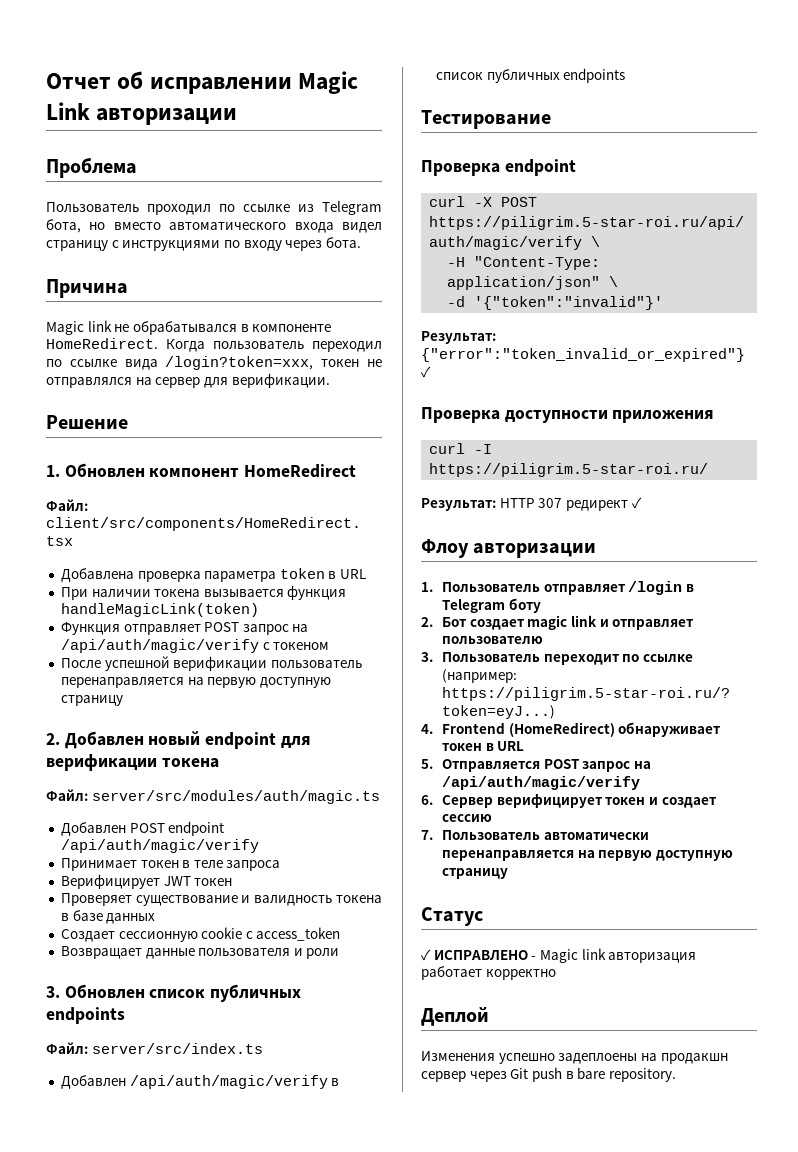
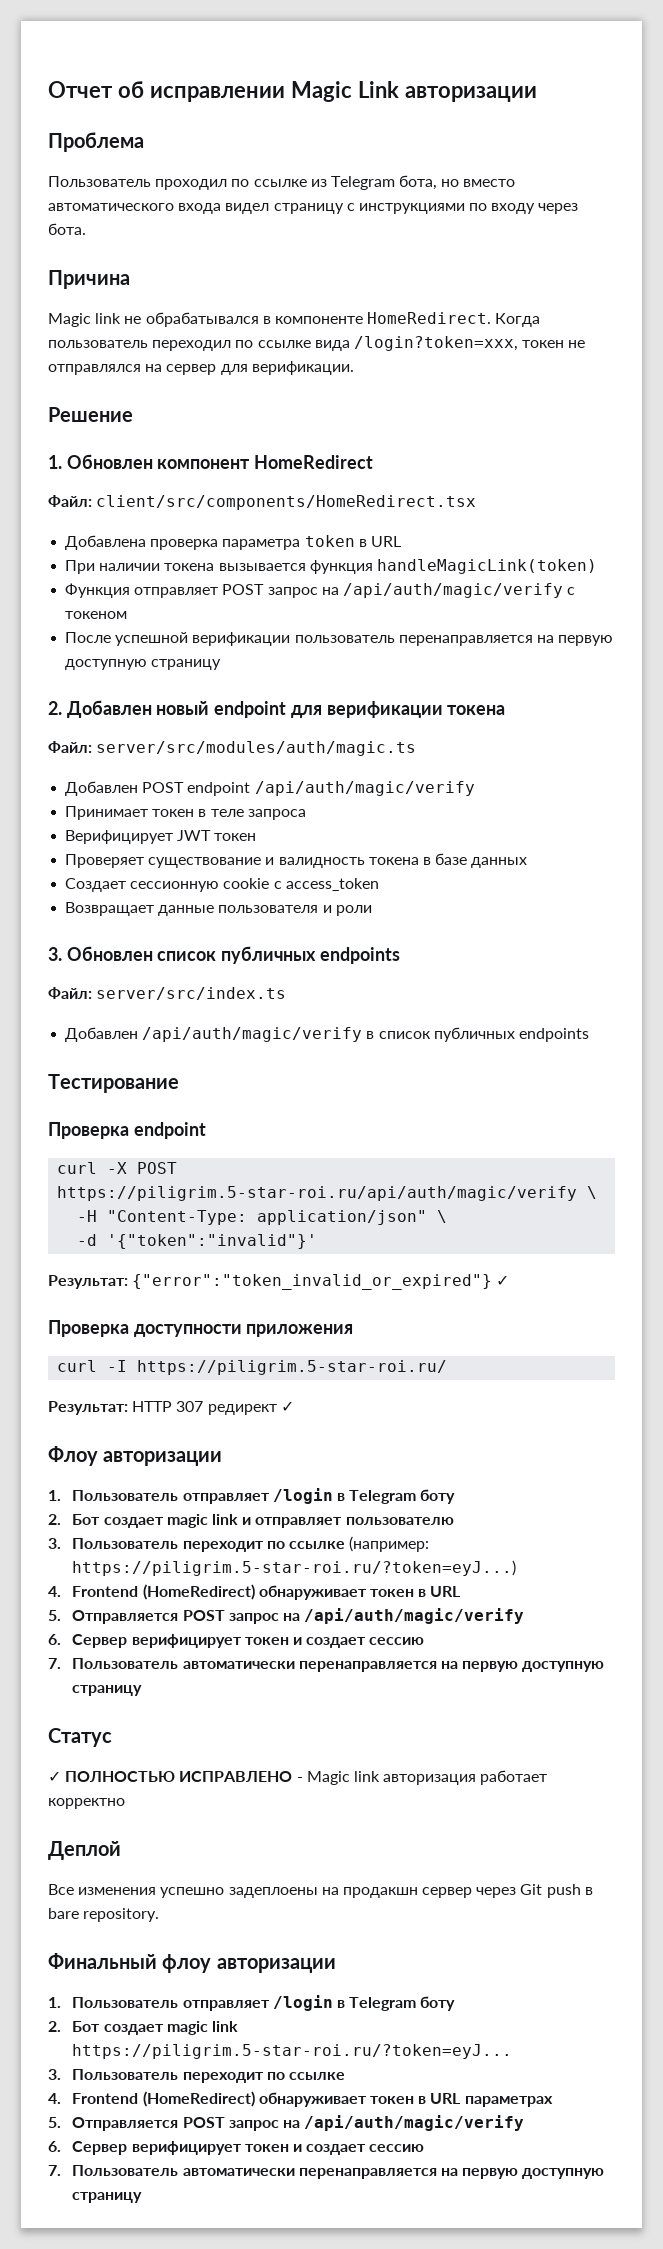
- ✓ ИСПРАВЛЕНО - Magic link авторизация работает корректно
+ ✓ ПОЛНОСТЬЮ ИСПРАВЛЕНО - Magic link авторизация работает корректно
- Изменения успешно задеплоены на продакшн сервер через Git push в bare repository.
+ Все изменения успешно задеплоены на продакшн сервер через Git push в bare repository.
+ Финальный флоу авторизации
+ 1. Пользователь отправляет /login в Telegram боту
+ 2. Бот создает magic link https://piligrim.5-star-roi.ru/?token=eyJ...
+ 3. Пользователь переходит по ссылке
+ 4. Frontend (HomeRedirect) обнаруживает токен в URL параметрах
+ 5. Отправляется POST запрос на /api/auth/magic/verify
+ 6. Сервер верифицирует токен и создает сессию
+ 7. Пользователь автоматически перенаправляется на первую доступную страницу

